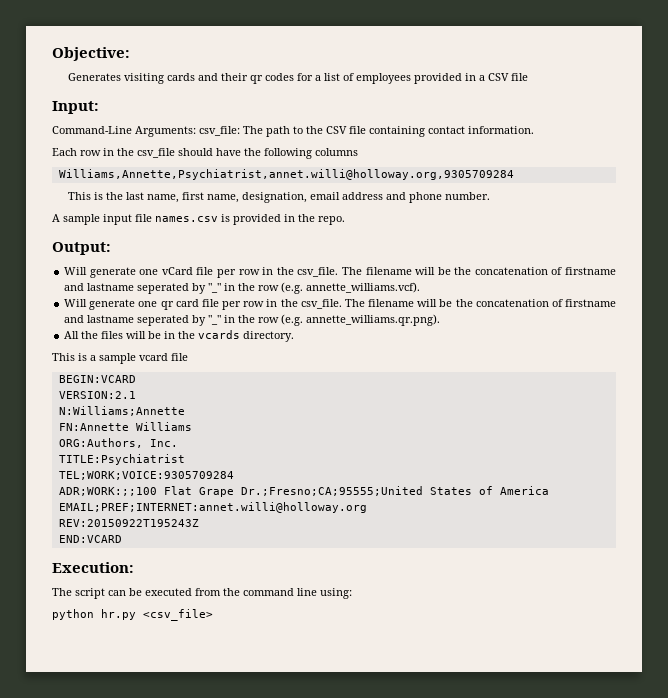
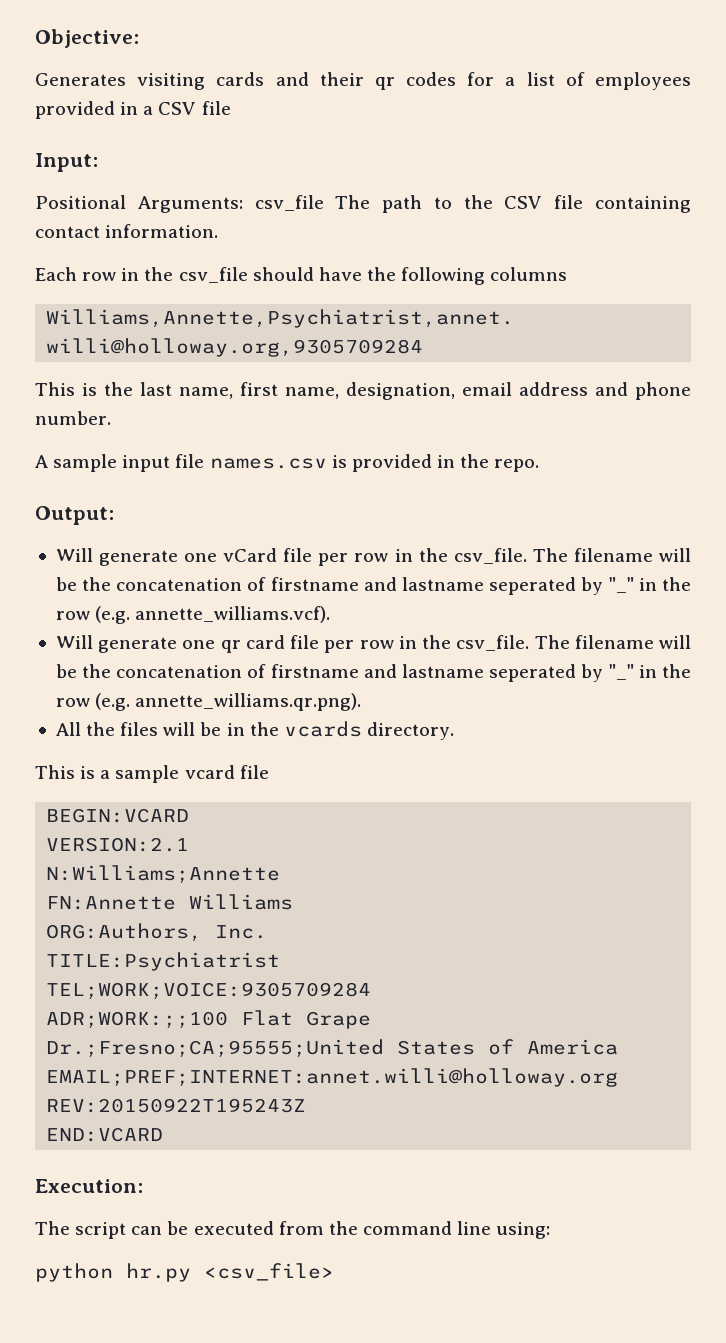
- Command-Line Arguments: csv_file: The path to the CSV file containing contact information.
+ Positional Arguments: csv_file The path to the CSV file containing contact information.

